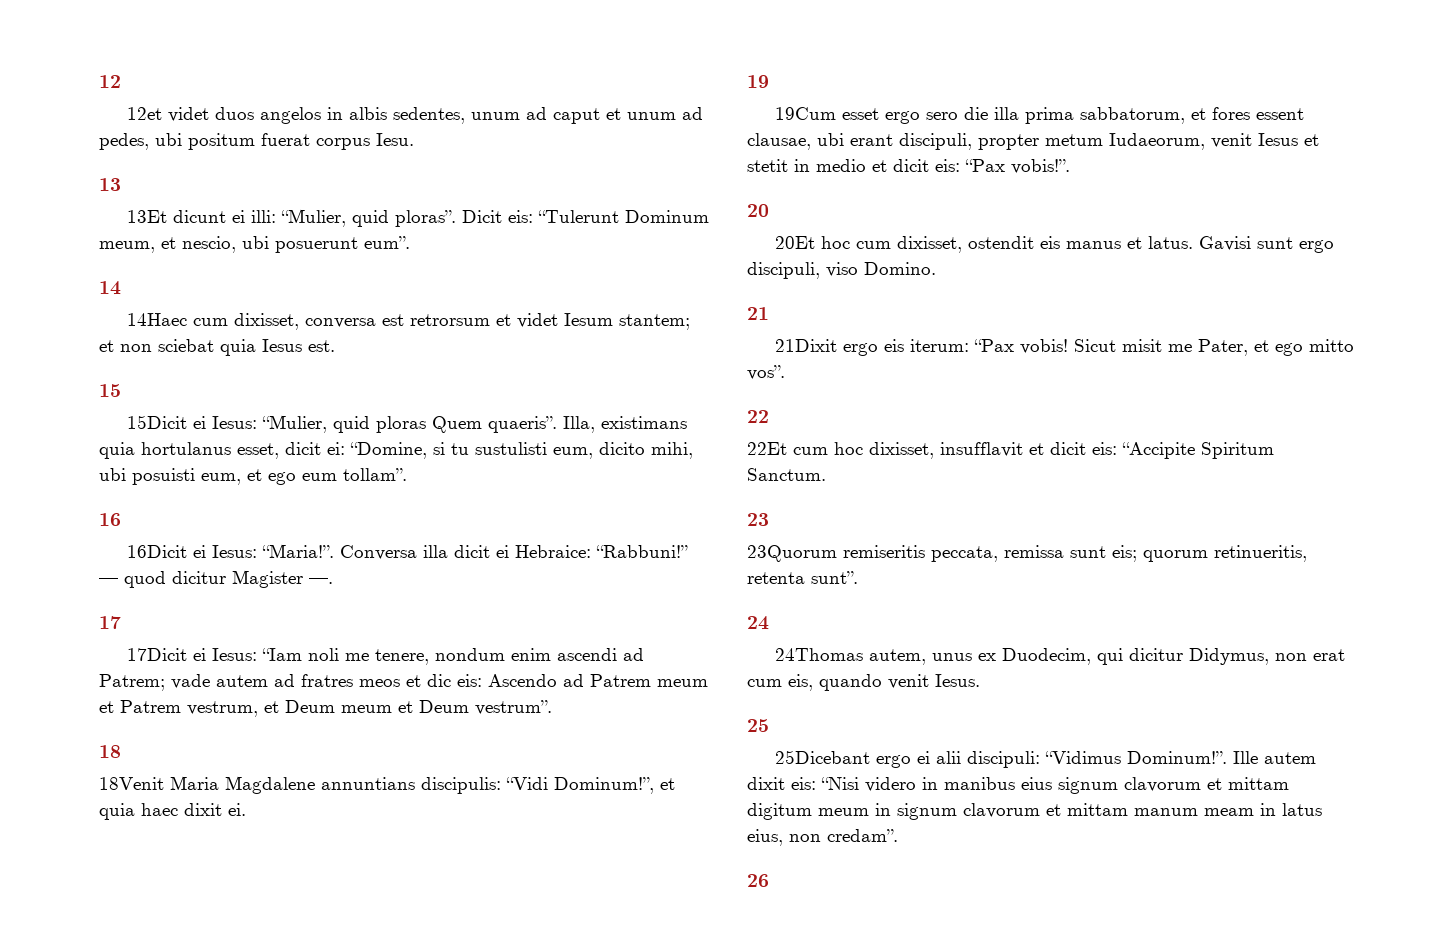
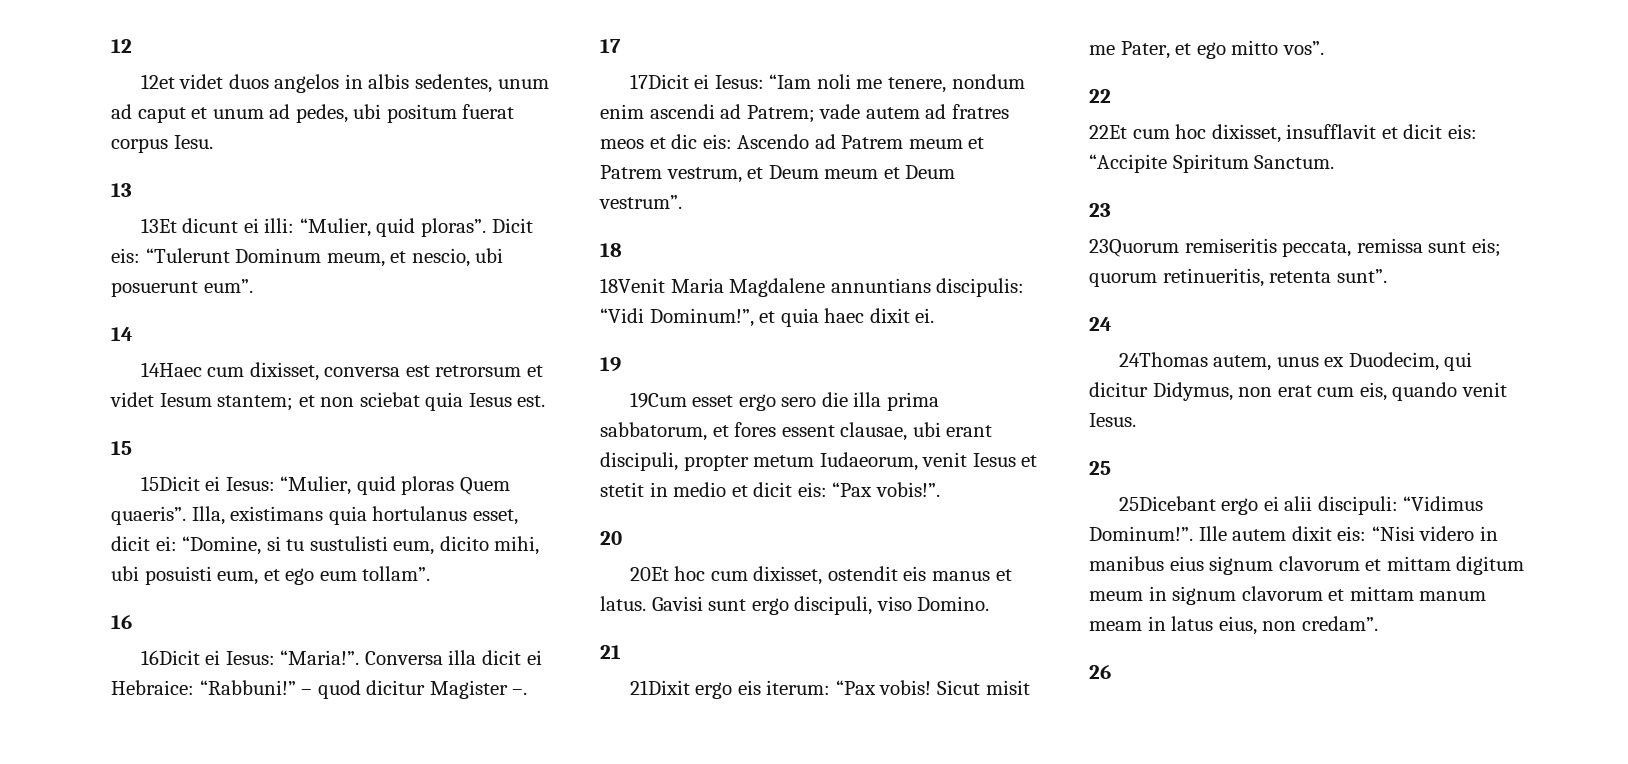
- — quod dicitur Magister —.
+ – quod dicitur Magister –.

